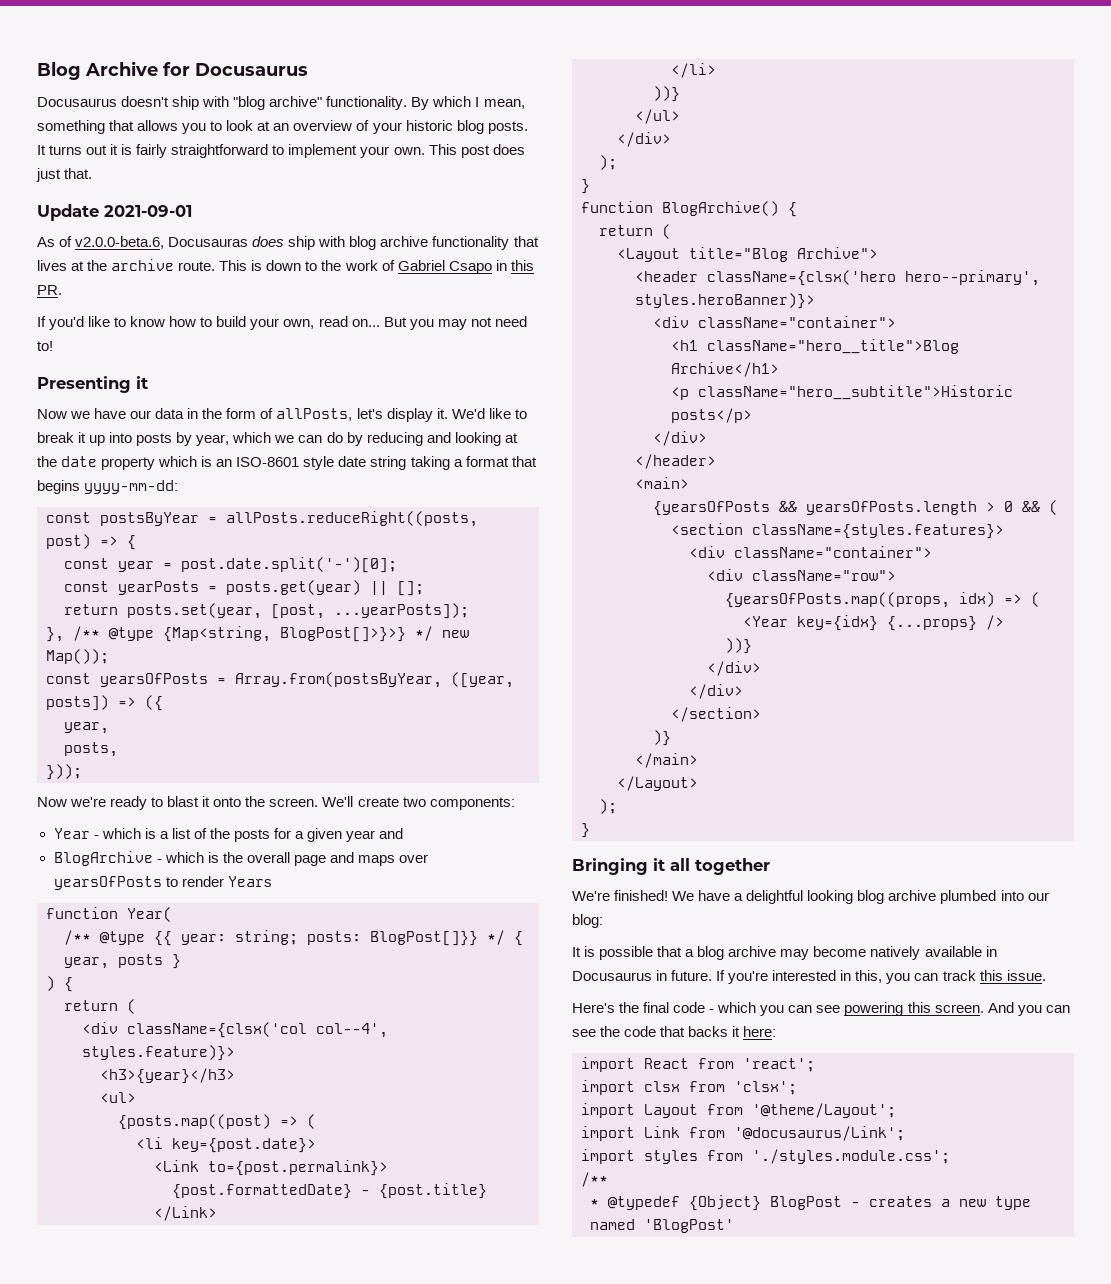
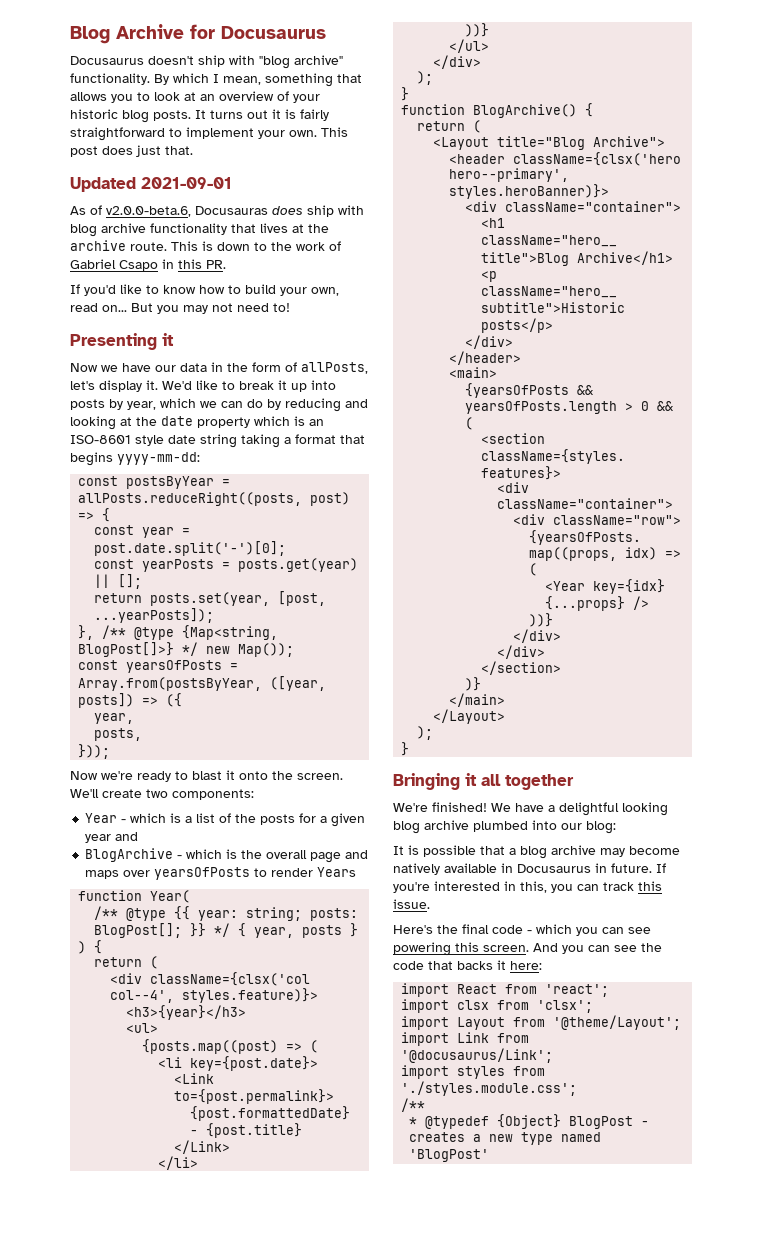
- Update 2021-09-01
+ Updated 2021-09-01
- }, /** @type {Map<string, BlogPost[]>}>} */ new Map());
+ }, /** @type {Map<string, BlogPost[]>} */ new Map());
- /** @type {{ year: string; posts: BlogPost[]}} */ { year, posts }
+ /** @type {{ year: string; posts: BlogPost[]; }} */ { year, posts }

